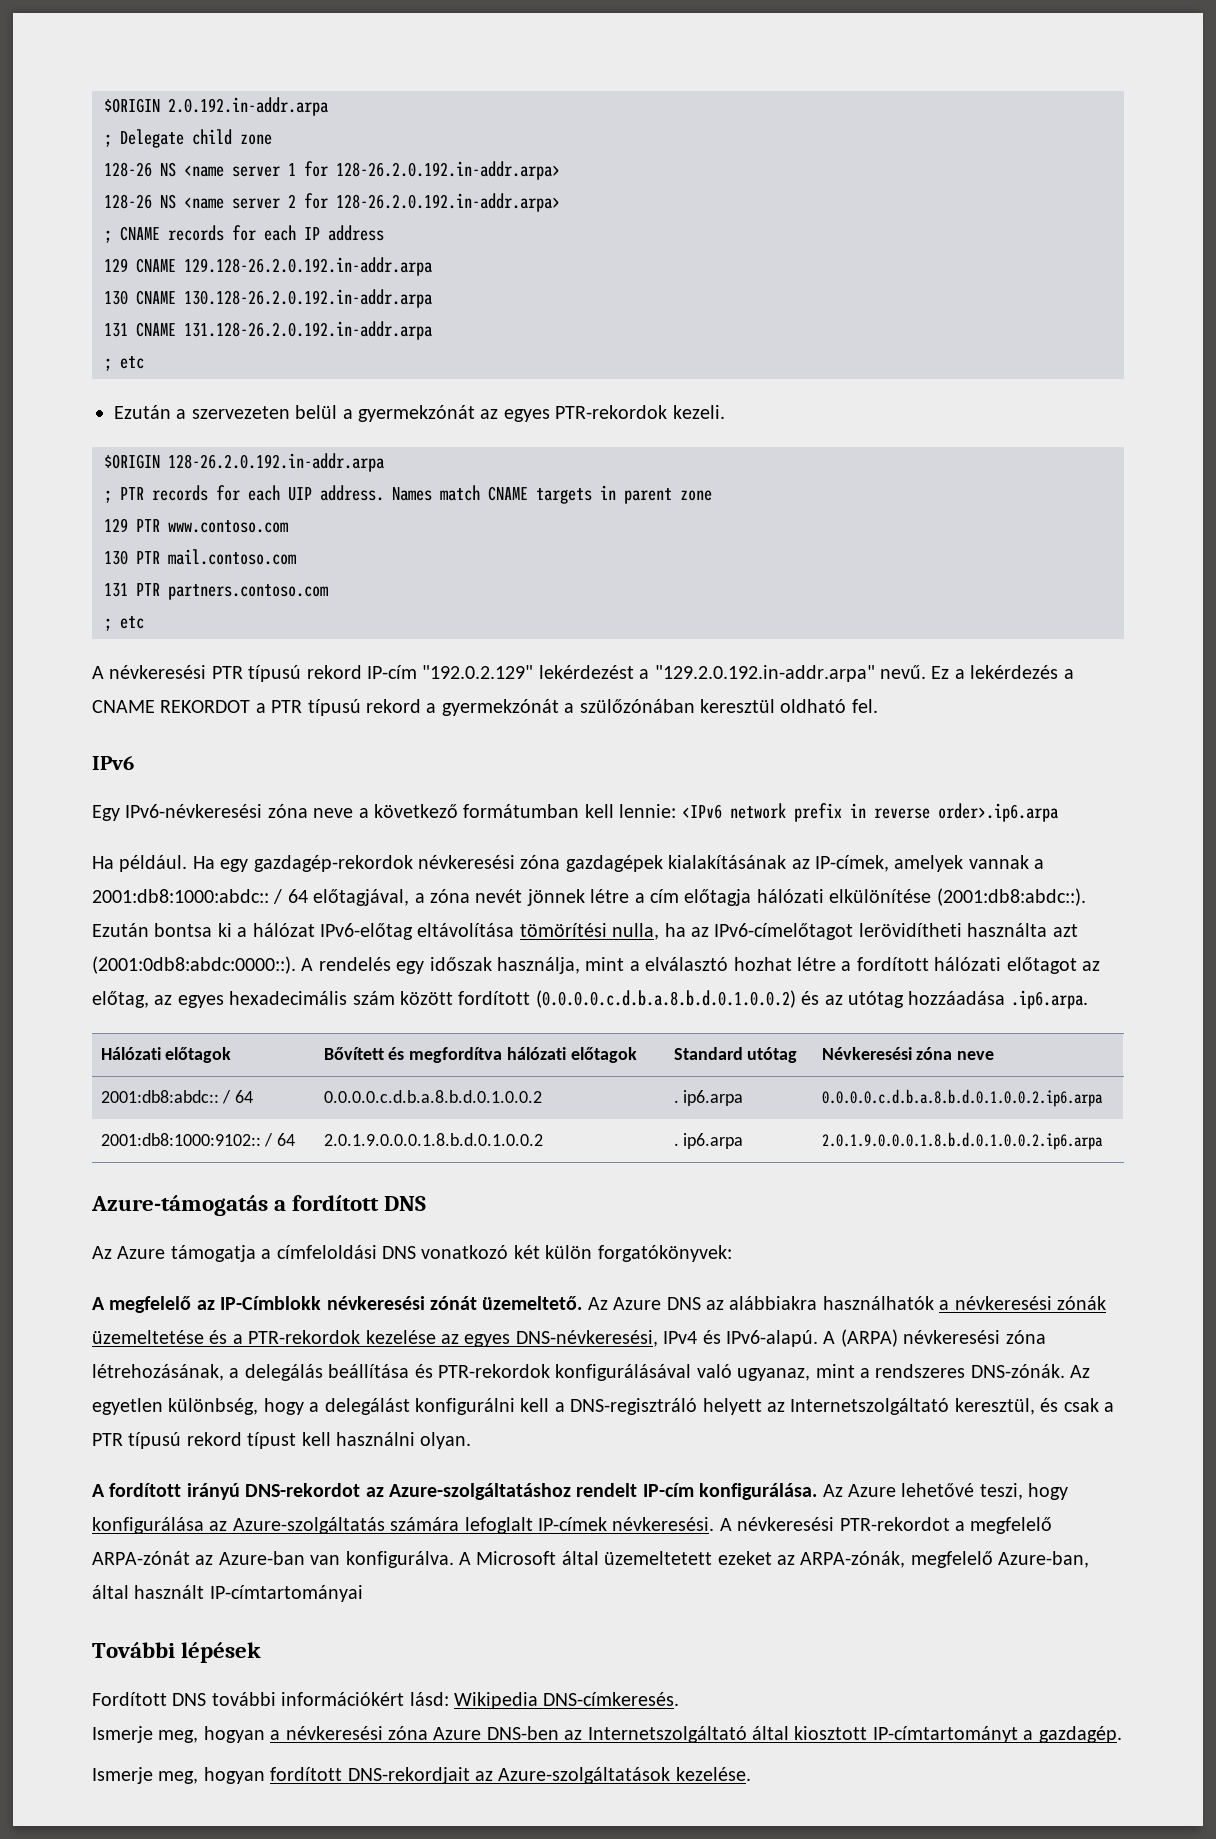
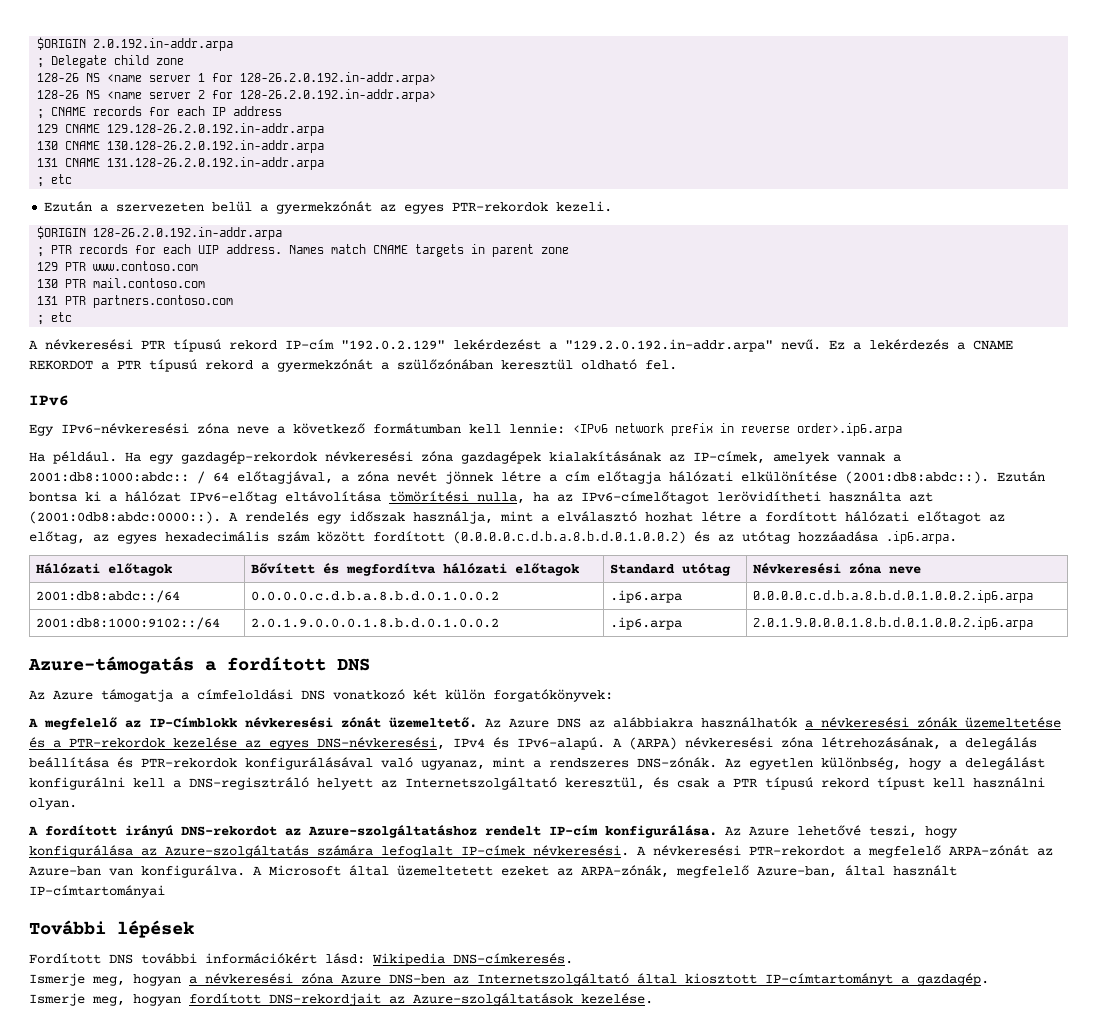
- 2001:db8:abdc:: / 64 | 0.0.0.0.c.d.b.a.8.b.d.0.1.0.0.2 | . ip6.arpa | 0.0.0.0.c.d.b.a.8.b.d.0.1.0.0.2.ip6.arpa
+ 2001:db8:abdc::/64 | 0.0.0.0.c.d.b.a.8.b.d.0.1.0.0.2 | .ip6.arpa | 0.0.0.0.c.d.b.a.8.b.d.0.1.0.0.2.ip6.arpa
- 2001:db8:1000:9102:: / 64 | 2.0.1.9.0.0.0.1.8.b.d.0.1.0.0.2 | . ip6.arpa | 2.0.1.9.0.0.0.1.8.b.d.0.1.0.0.2.ip6.arpa
+ 2001:db8:1000:9102::/64 | 2.0.1.9.0.0.0.1.8.b.d.0.1.0.0.2 | .ip6.arpa | 2.0.1.9.0.0.0.1.8.b.d.0.1.0.0.2.ip6.arpa

